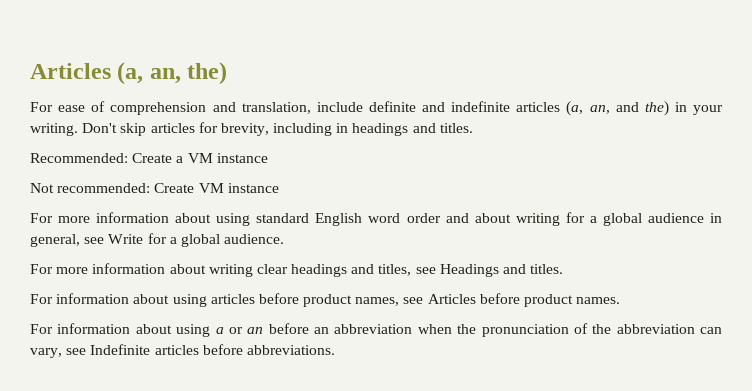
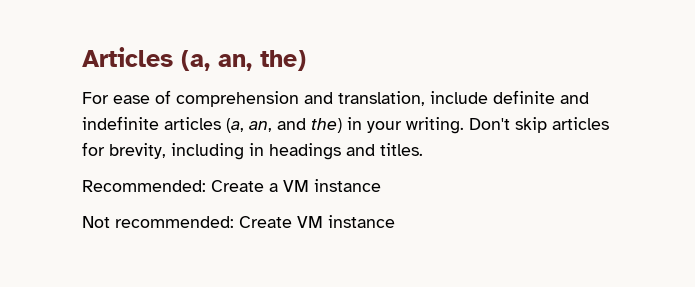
- For more information about using standard English word order and about writing for a global audience in general, see Write for a global audience.
- For more information about writing clear headings and titles, see Headings and titles.
- For information about using articles before product names, see Articles before product names.
- For information about using a or an before an abbreviation when the pronunciation of the abbreviation can vary, see Indefinite articles before abbreviations.

